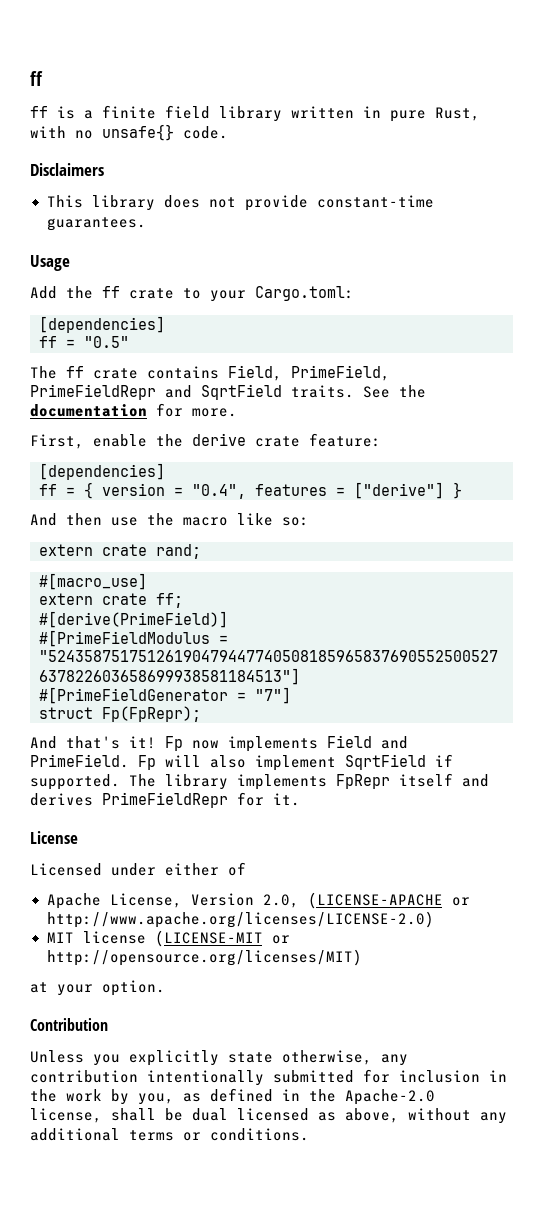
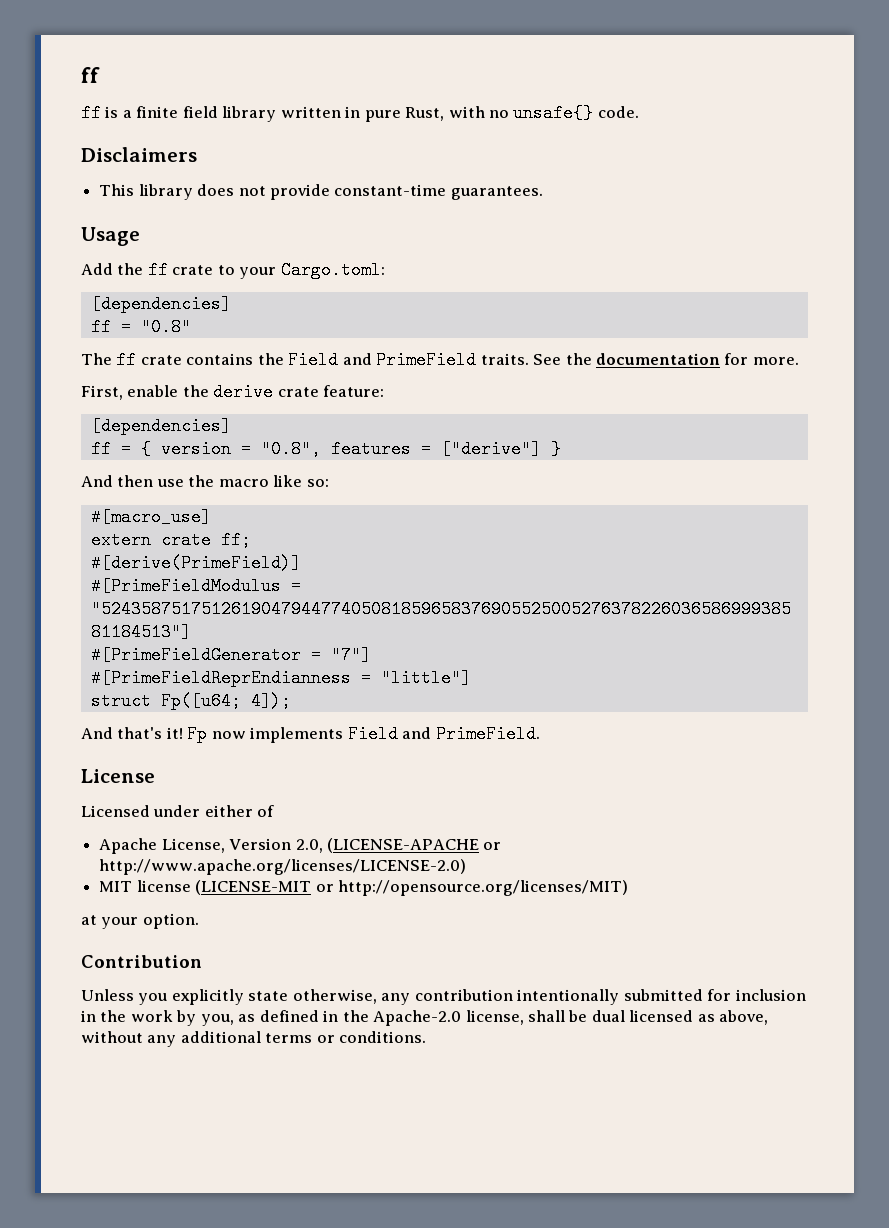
- ff = "0.5"
+ ff = "0.8"
- The ff crate contains Field, PrimeField, PrimeFieldRepr and SqrtField traits.
+ The ff crate contains the Field and PrimeField traits.
- ff = { version = "0.4", features = ["derive"] }
+ ff = { version = "0.8", features = ["derive"] }
- extern crate rand;
+ #[PrimeFieldReprEndianness = "little"]
- struct Fp(FpRepr);
+ struct Fp([u64; 4]);
- Fp will also implement SqrtField if supported. The library implements FpRepr itself and derives PrimeFieldRepr for it.

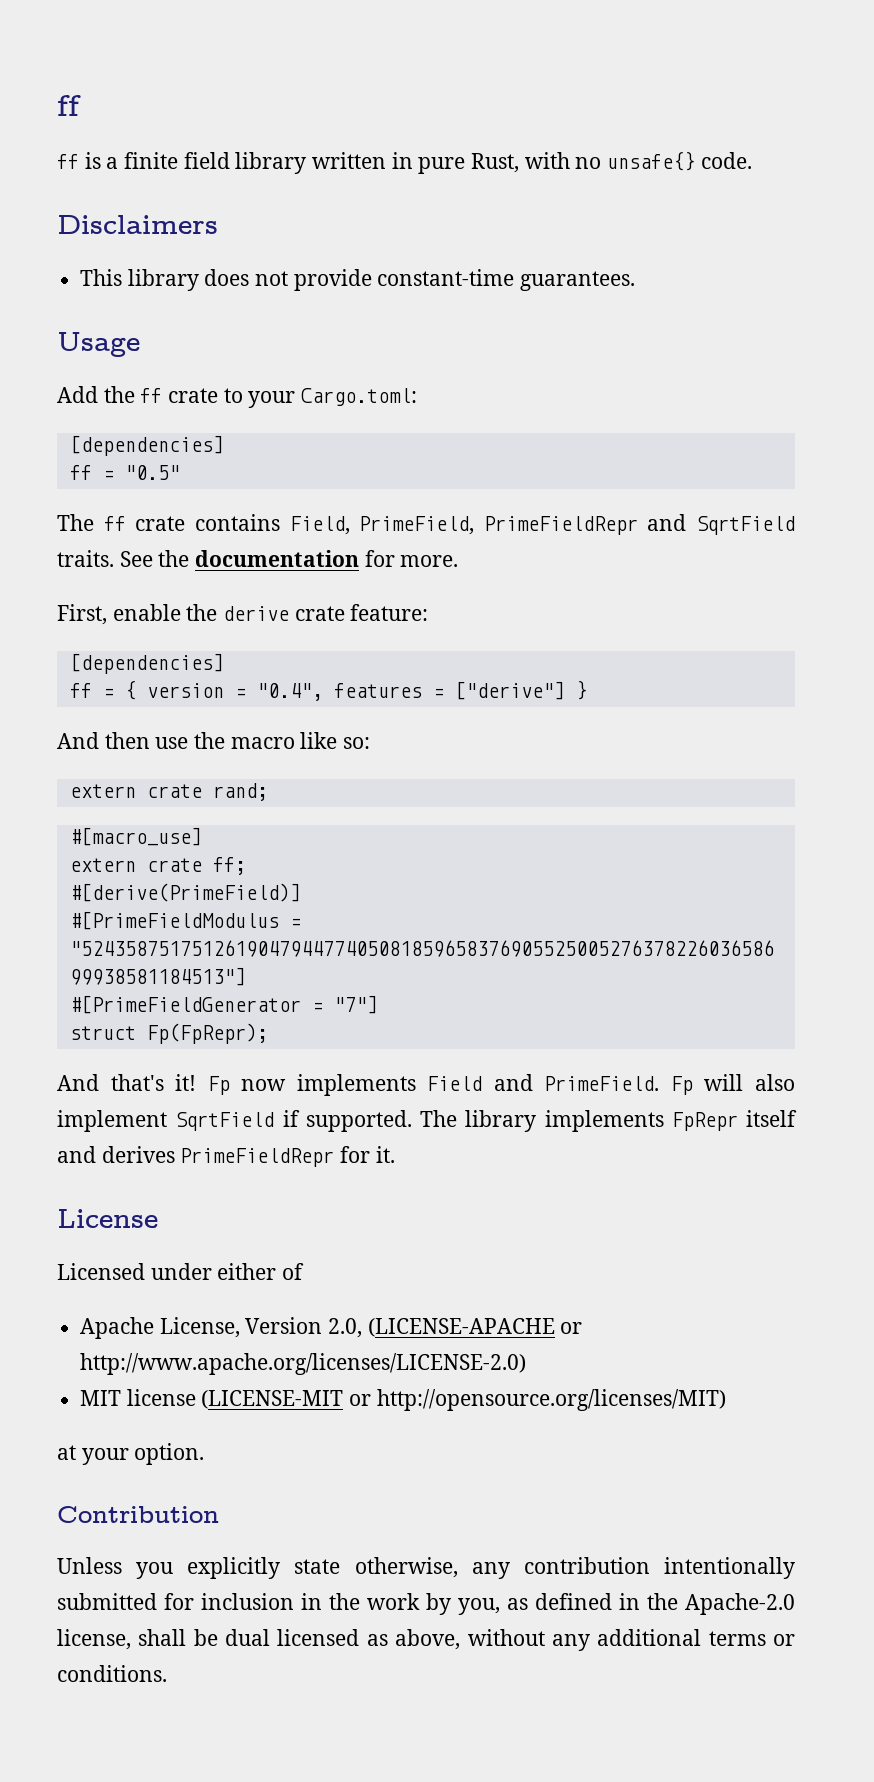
- ff = "0.8"
+ ff = "0.5"
- The ff crate contains the Field and PrimeField traits.
+ The ff crate contains Field, PrimeField, PrimeFieldRepr and SqrtField traits.
- ff = { version = "0.8", features = ["derive"] }
+ ff = { version = "0.4", features = ["derive"] }
+ extern crate rand;
- #[PrimeFieldReprEndianness = "little"]
- struct Fp([u64; 4]);
+ struct Fp(FpRepr);
+ Fp will also implement SqrtField if supported. The library implements FpRepr itself and derives PrimeFieldRepr for it.

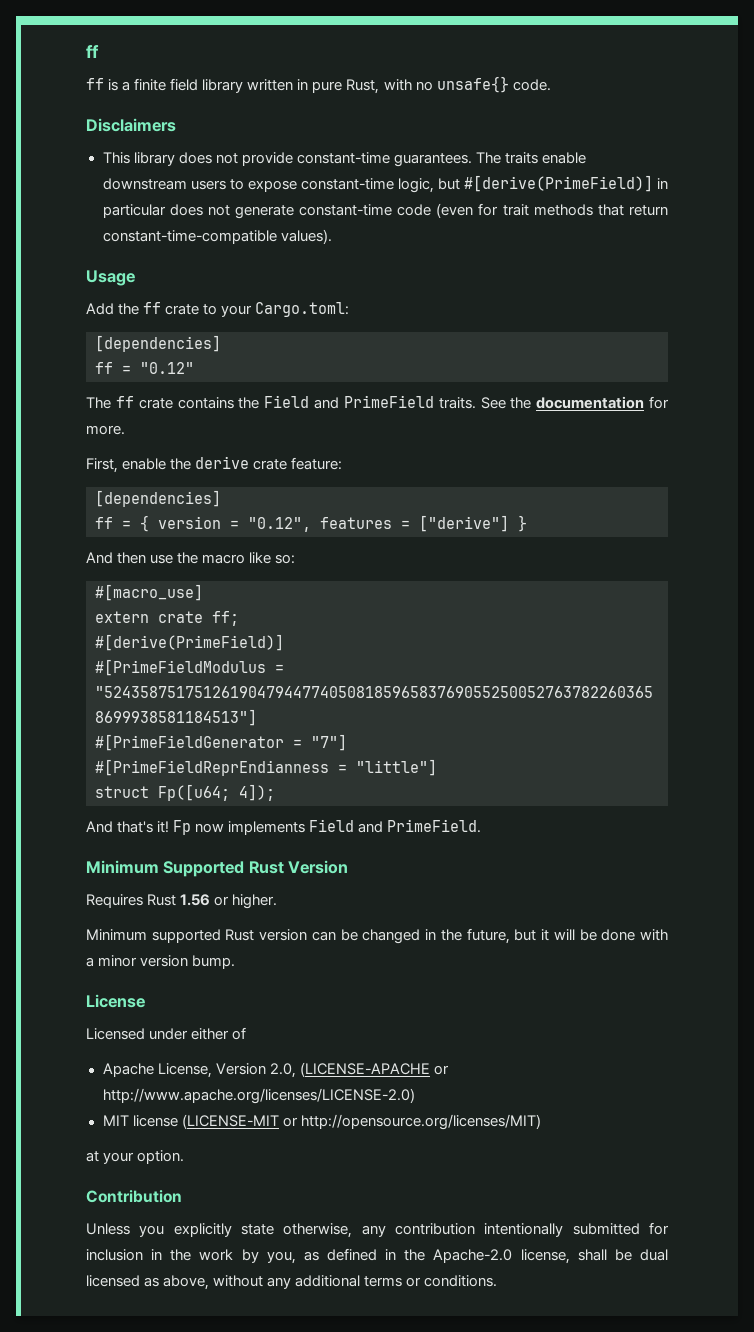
+ The traits enable downstream users to expose constant-time logic, but #[derive(PrimeField)] in particular does not generate constant-time code (even for trait methods that return constant-time-compatible values).
- ff = "0.5"
+ ff = "0.12"
- The ff crate contains Field, PrimeField, PrimeFieldRepr and SqrtField traits.
+ The ff crate contains the Field and PrimeField traits.
- ff = { version = "0.4", features = ["derive"] }
+ ff = { version = "0.12", features = ["derive"] }
- extern crate rand;
+ #[PrimeFieldReprEndianness = "little"]
- struct Fp(FpRepr);
+ struct Fp([u64; 4]);
- Fp now implements Field and PrimeField. Fp will also implement SqrtField if supported. The library implements FpRepr itself and derives PrimeFieldRepr for it.
+ Fp now implements Field and PrimeField.
+ Minimum Supported Rust Version
+ Requires Rust 1.56 or higher.
+ Minimum supported Rust version can be changed in the future, but it will be done with a minor version bump.

